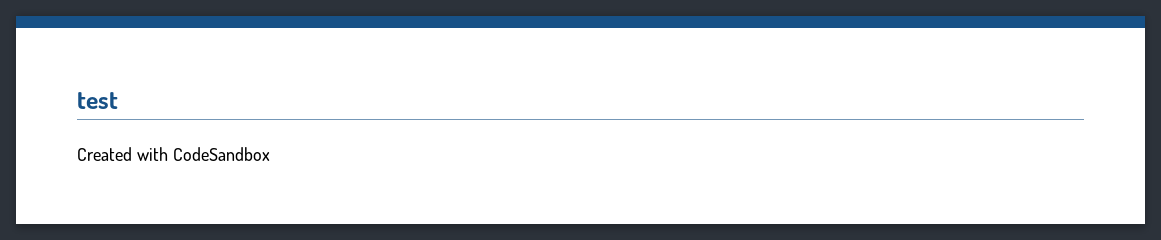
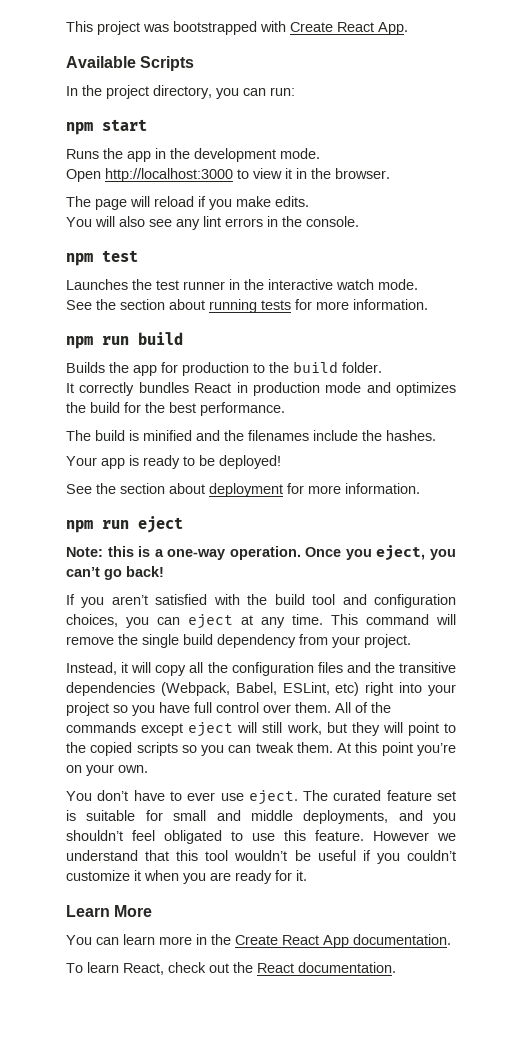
- test
- Created with CodeSandbox
+ This project was bootstrapped with Create React App.
+ Available Scripts
+ In the project directory, you can run:
+ npm start
+ Runs the app in the development mode.
+ Open http://localhost:3000 to view it in the browser.
+ The page will reload if you make edits.
+ You will also see any lint errors in the console.
+ npm test
+ Launches the test runner in the interactive watch mode.
+ See the section about running tests for more information.
+ npm run build
+ Builds the app for production to the build folder.
+ It correctly bundles React in production mode and optimizes the build for the best performance.
+ The build is minified and the filenames include the hashes.
+ Your app is ready to be deployed!
+ See the section about deployment for more information.
+ npm run eject
+ Note: this is a one-way operation. Once you eject, you can’t go back!
+ If you aren’t satisfied with the build tool and configuration choices, you can eject at any time. This command will remove the single build dependency from your project.
+ Instead, it will copy all the configuration files and the transitive dependencies (Webpack, Babel, ESLint, etc) right into your project so you have full control over them. All of the commands except eject will still work, but they will point to the copied scripts so you can tweak them. At this point you’re on your own.
+ You don’t have to ever use eject. The curated feature set is suitable for small and middle deployments, and you shouldn’t feel obligated to use this feature. However we understand that this tool wouldn’t be useful if you couldn’t customize it when you are ready for it.
+ Learn More
+ You can learn more in the Create React App documentation.
+ To learn React, check out the React documentation.

